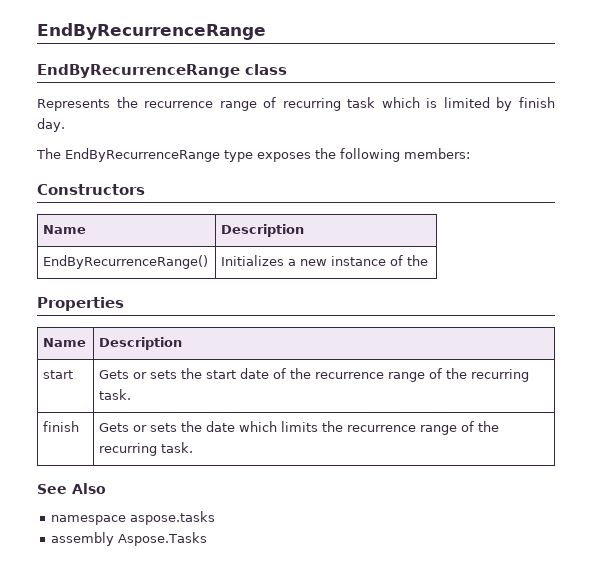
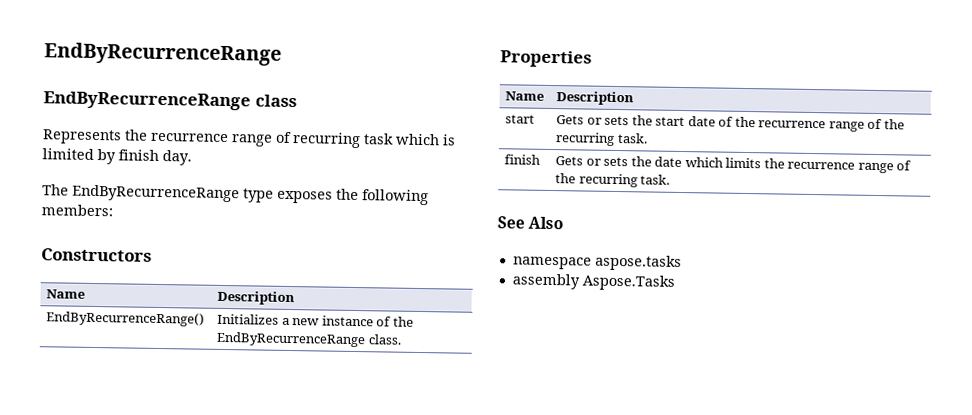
- EndByRecurrenceRange() | Initializes a new instance of the
+ EndByRecurrenceRange() | Initializes a new instance of the EndByRecurrenceRange class.

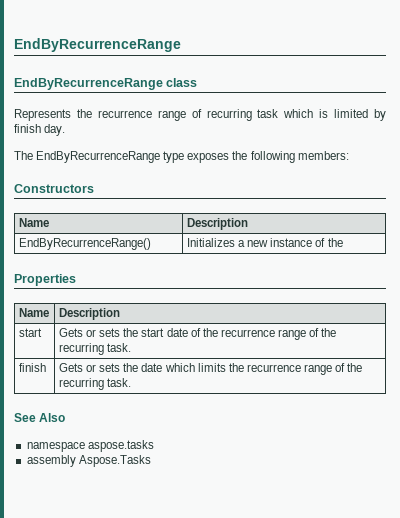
- EndByRecurrenceRange() | Initializes a new instance of the EndByRecurrenceRange class.
+ EndByRecurrenceRange() | Initializes a new instance of the

